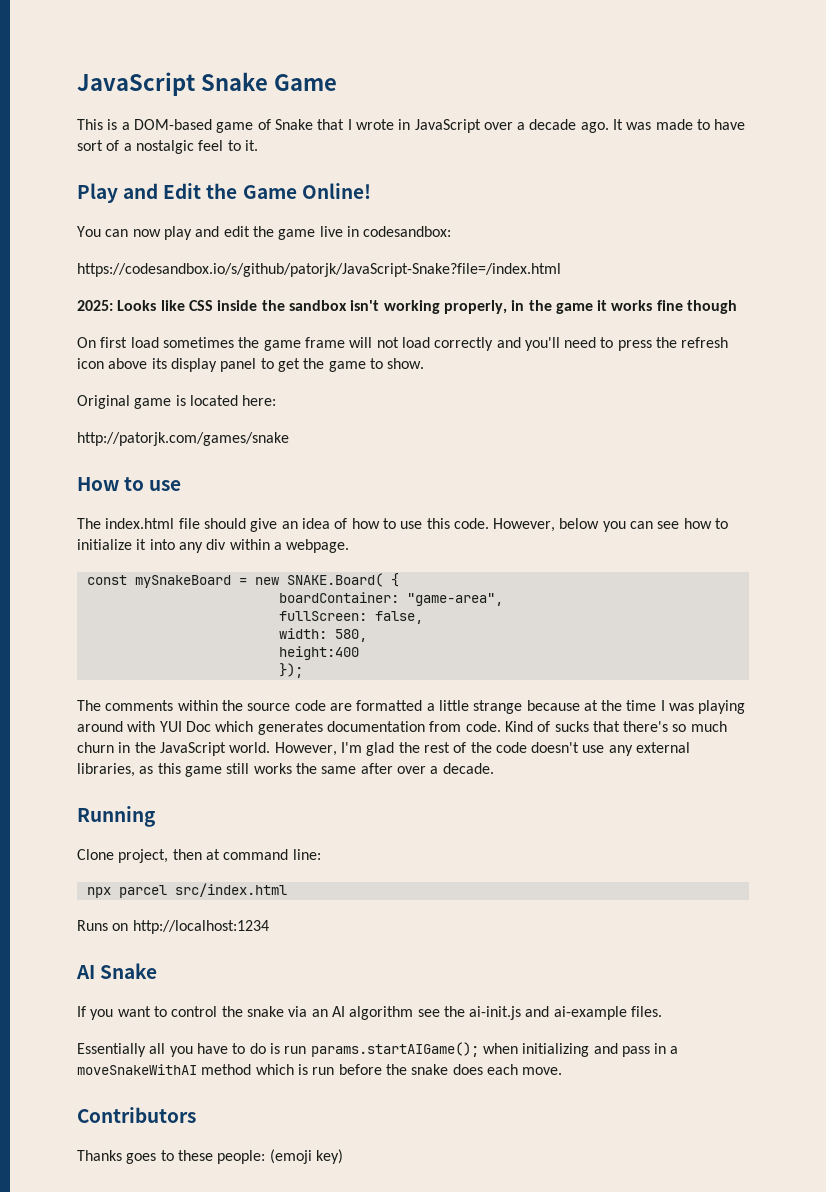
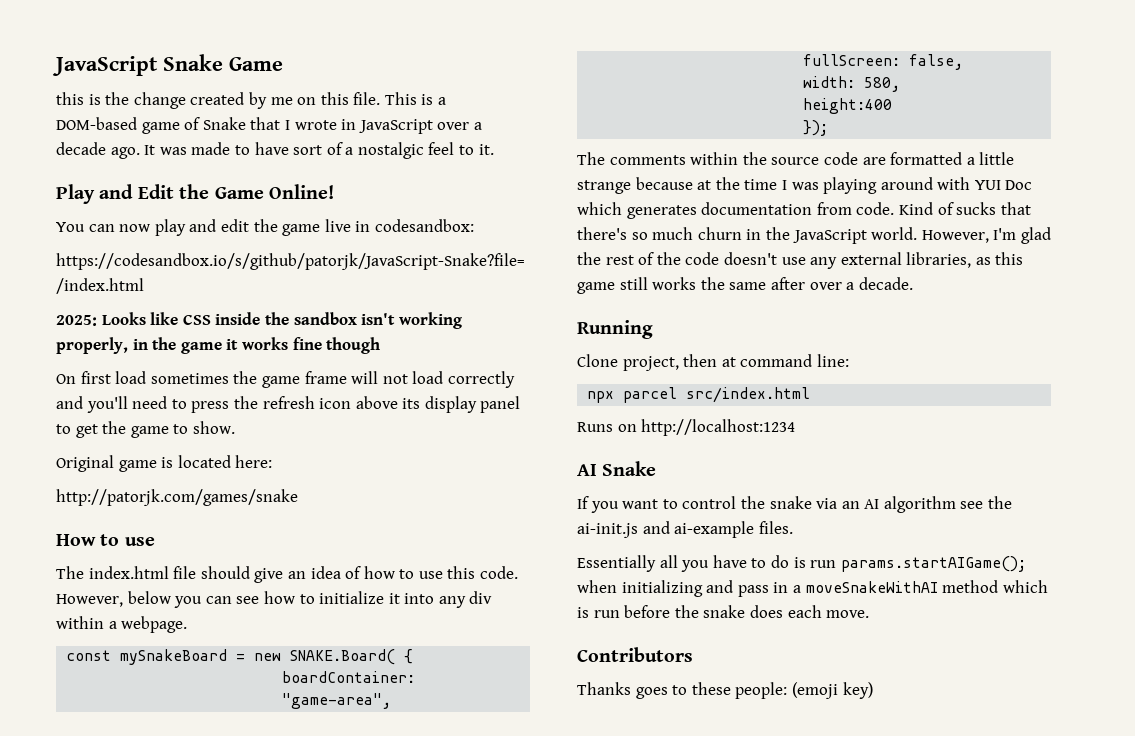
+ this is the change created by me on this file.

